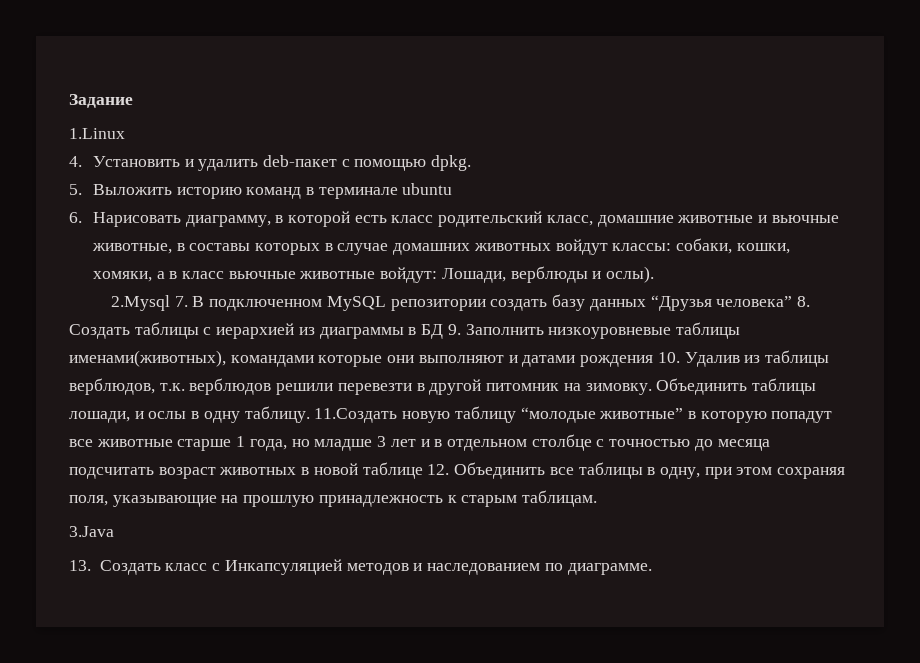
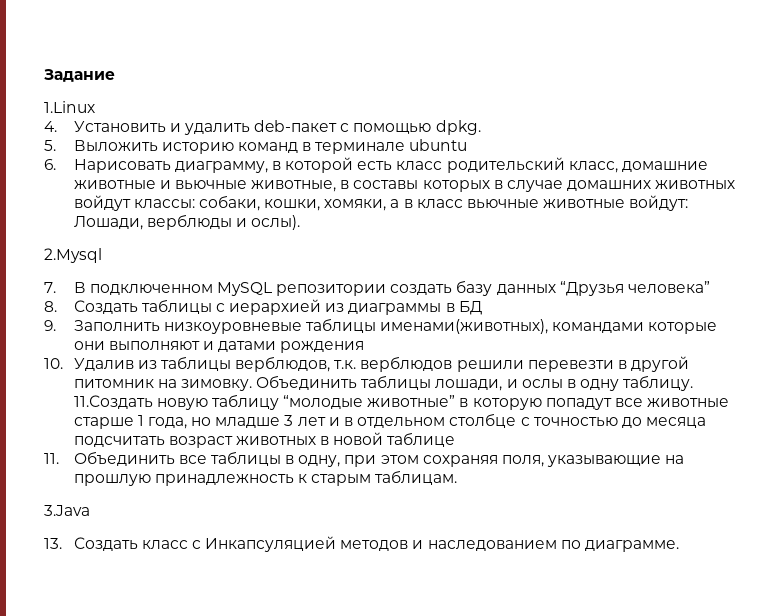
- 2.Mysql 7. В подключенном MySQL репозитории создать базу данных “Друзья человека” 8. Создать таблицы с иерархией из диаграммы в БД 9. Заполнить низкоуровневые таблицы именами(животных), командами которые они выполняют и датами рождения 10. Удалив из таблицы верблюдов, т.к. верблюдов решили перевезти в другой питомник на зимовку.
+ 2.Mysql
+ 7. В подключенном MySQL репозитории создать базу данных “Друзья человека”
+ 8. Создать таблицы с иерархией из диаграммы в БД
+ 9. Заполнить низкоуровневые таблицы именами(животных), командами которые они выполняют и датами рождения
+ 10. Удалив из таблицы верблюдов, т.к. верблюдов решили перевезти в другой питомник на зимовку.
- 11.Создать новую таблицу “молодые животные” в которую попадут все животные старше 1 года, но младше 3 лет и в отдельном столбце с точностью до месяца подсчитать возраст животных в новой таблице 12. Объединить все таблицы в одну, при этом сохраняя поля, указывающие на прошлую принадлежность к старым таблицам.
+ 11.Создать новую таблицу “молодые животные” в которую попадут все животные старше 1 года, но младше 3 лет и в отдельном столбце с точностью до месяца подсчитать возраст животных в новой таблице
+ 11. Объединить все таблицы в одну, при этом сохраняя поля, указывающие на прошлую принадлежность к старым таблицам.

